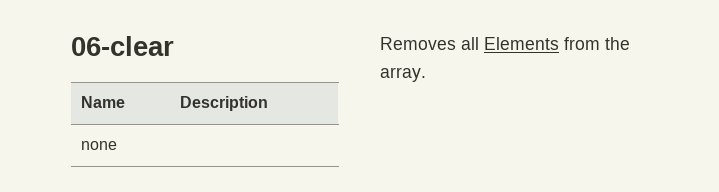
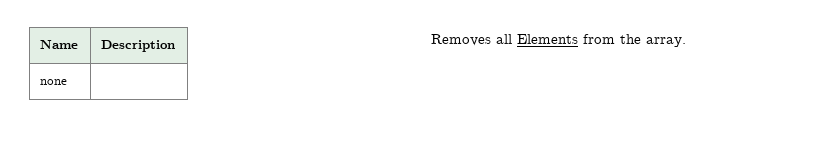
- 06-clear

